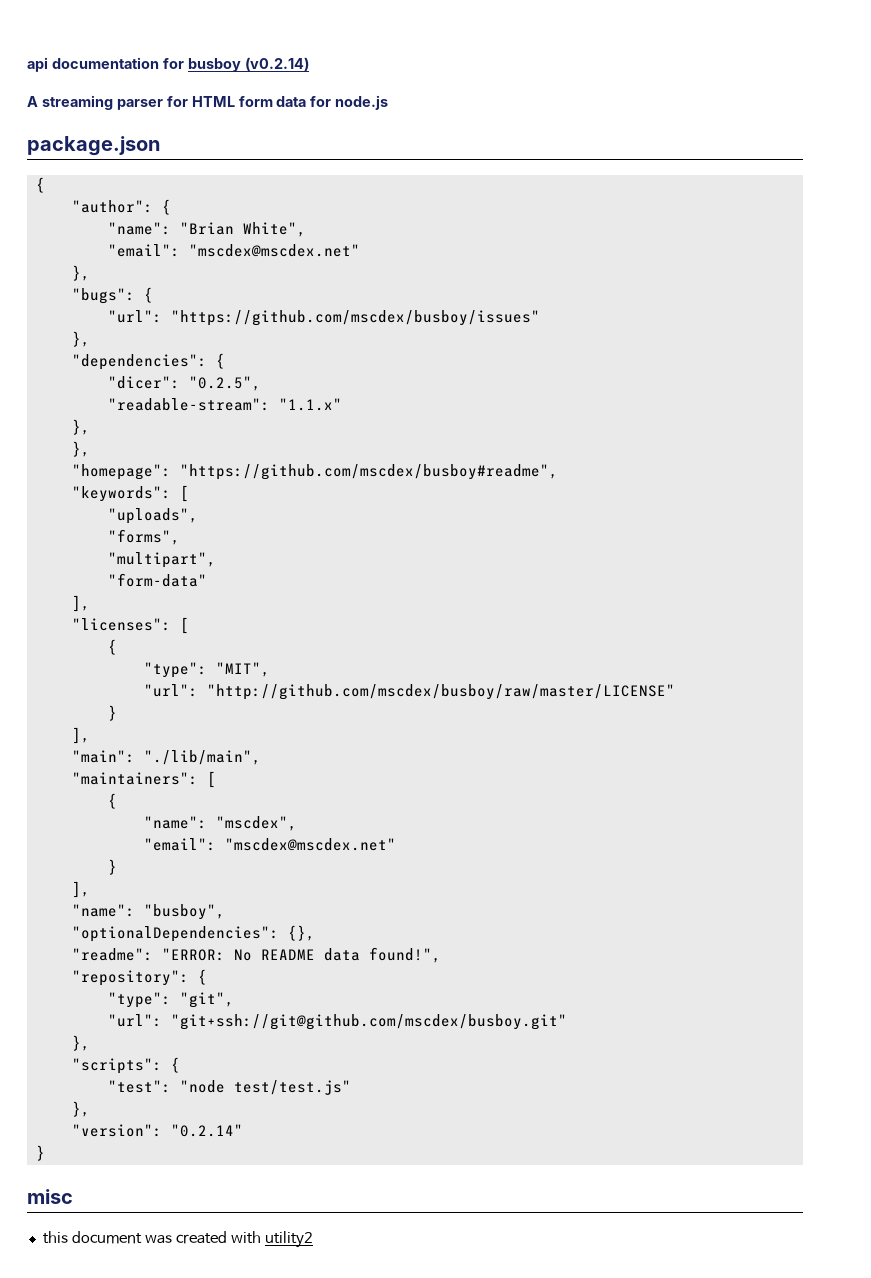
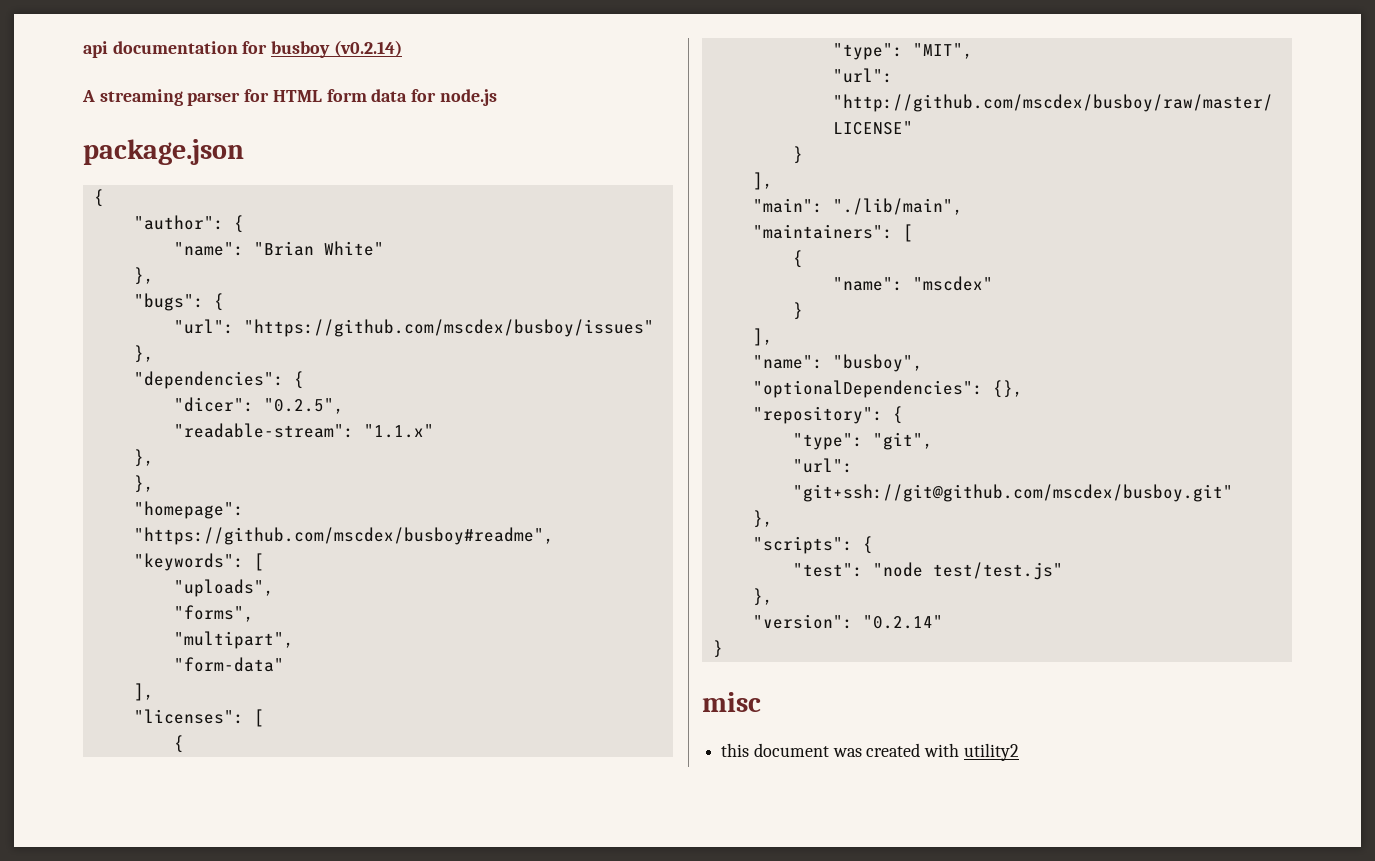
- "name": "Brian White",
- "email": "mscdex@mscdex.net"
+ "name": "Brian White"
- "name": "mscdex",
- "email": "mscdex@mscdex.net"
+ "name": "mscdex"
- "readme": "ERROR: No README data found!",

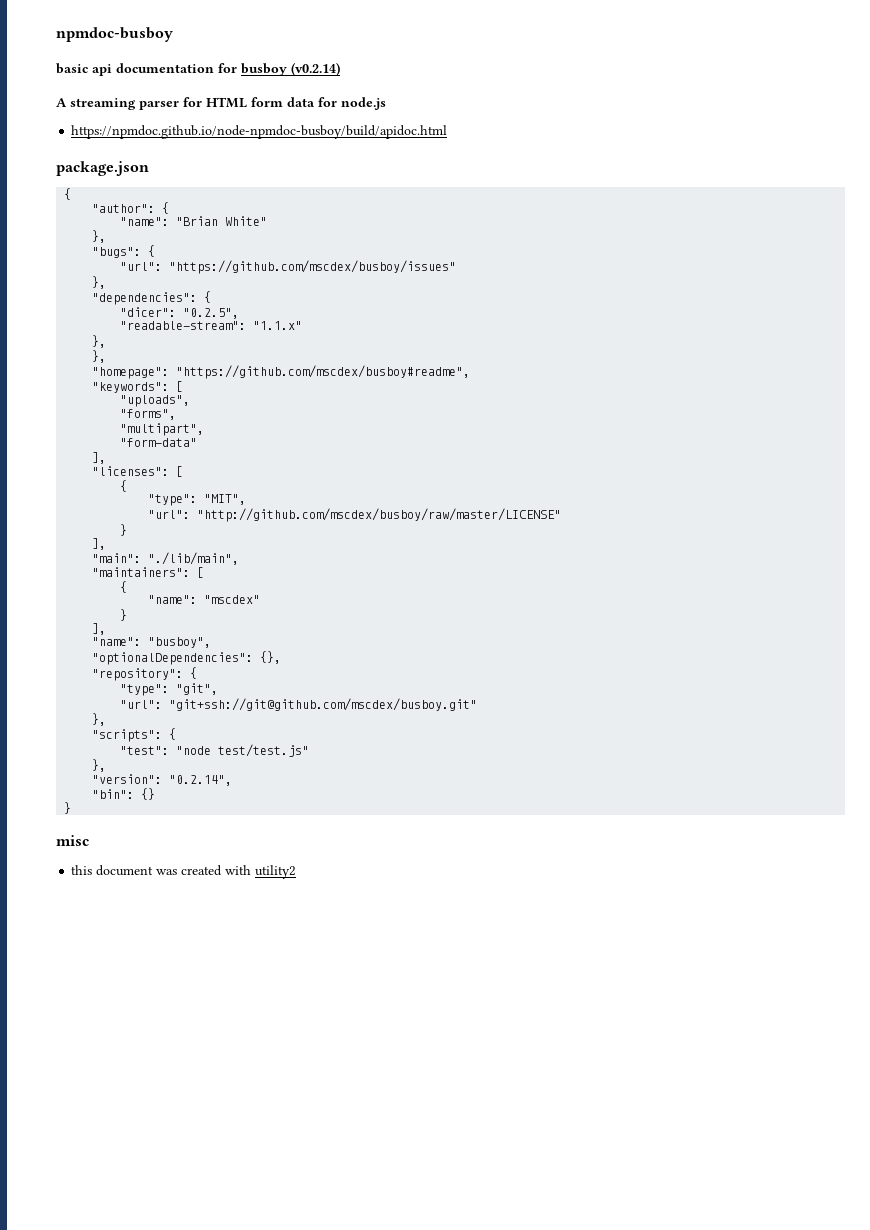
- api documentation for busboy (v0.2.14)
+ npmdoc-busboy
+ basic api documentation for busboy (v0.2.14)
+ https://npmdoc.github.io/node-npmdoc-busboy/build/apidoc.html
- "version": "0.2.14"
+ "version": "0.2.14",
+ "bin": {}

